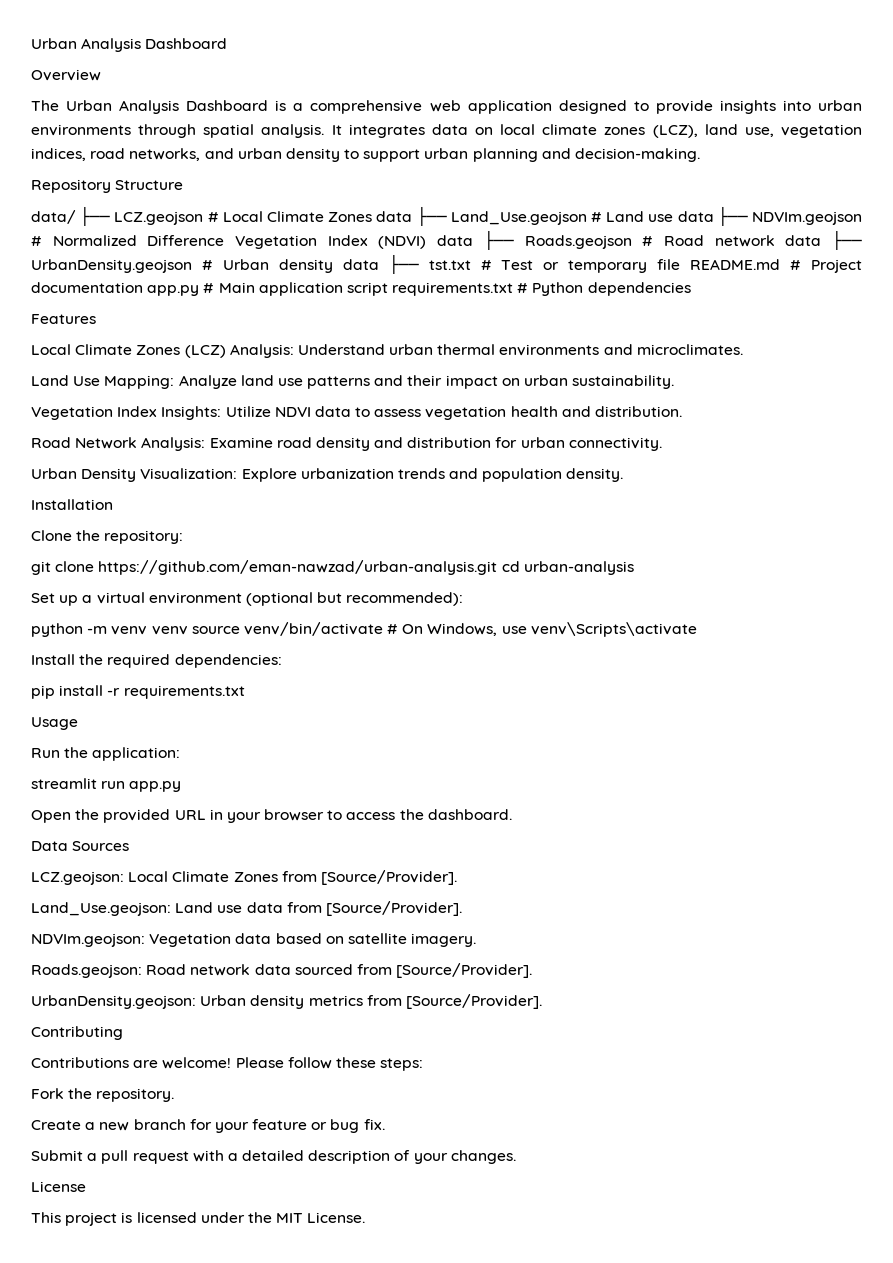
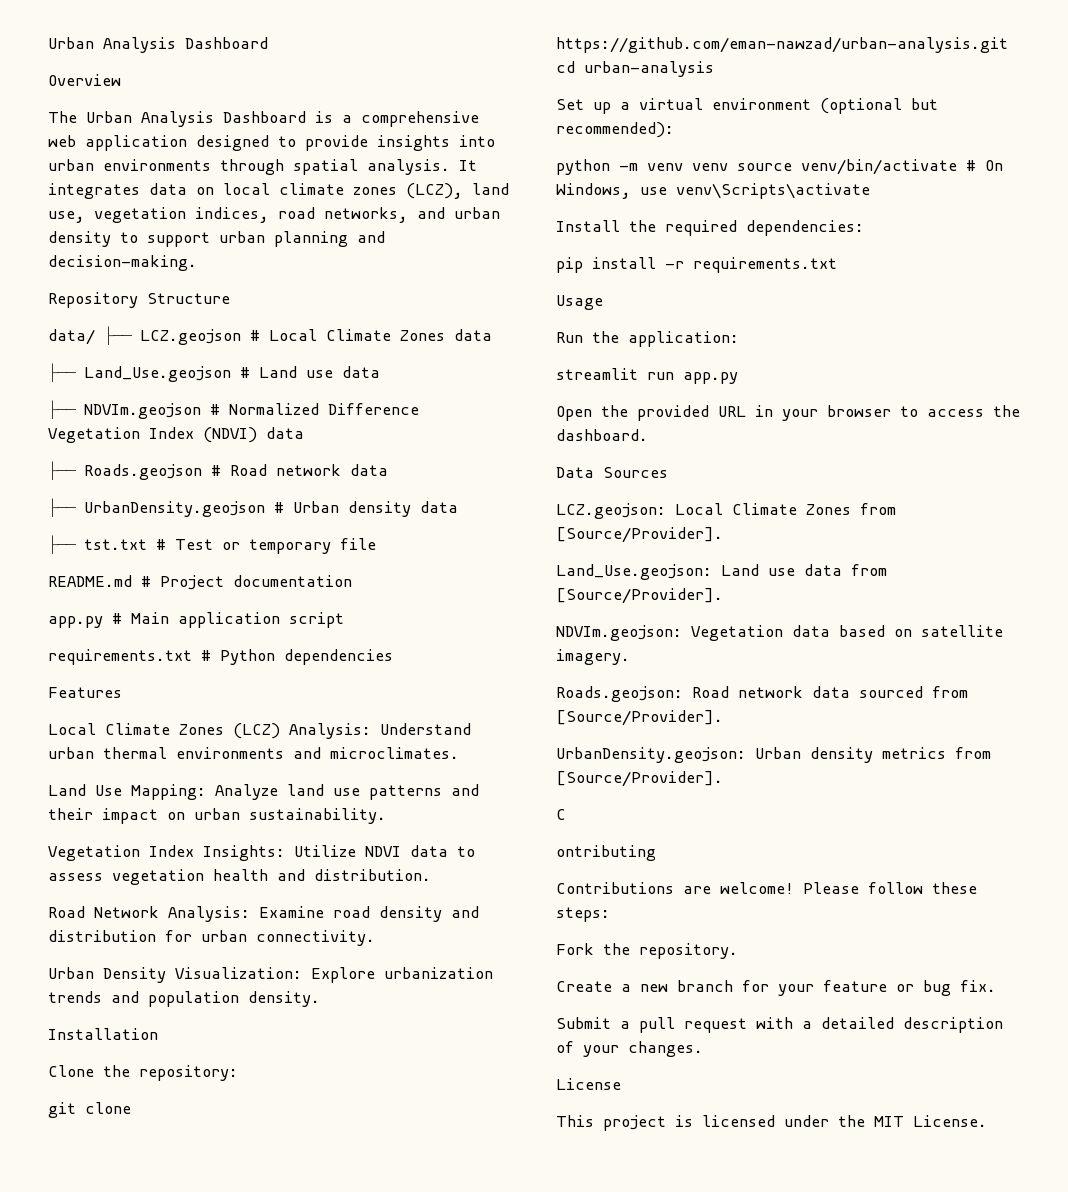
- data/ ├── LCZ.geojson # Local Climate Zones data ├── Land_Use.geojson # Land use data ├── NDVIm.geojson # Normalized Difference Vegetation Index (NDVI) data ├── Roads.geojson # Road network data ├── UrbanDensity.geojson # Urban density data ├── tst.txt # Test or temporary file README.md # Project documentation app.py # Main application script requirements.txt # Python dependencies
+ data/ ├── LCZ.geojson # Local Climate Zones data
+ ├── Land_Use.geojson # Land use data
+ ├── NDVIm.geojson # Normalized Difference Vegetation Index (NDVI) data
+ ├── Roads.geojson # Road network data
+ ├── UrbanDensity.geojson # Urban density data
+ ├── tst.txt # Test or temporary file
+ README.md # Project documentation
+ app.py # Main application script
+ requirements.txt # Python dependencies
- Contributing
+ C
+ ontributing

